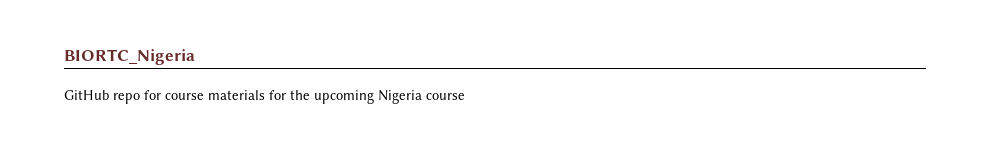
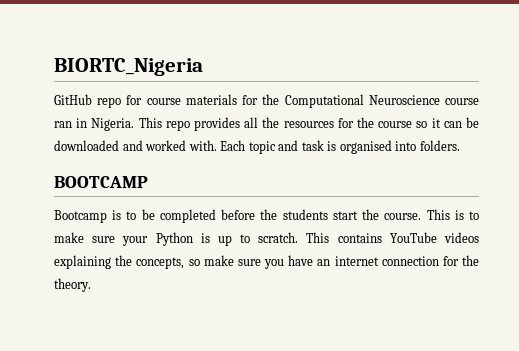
- GitHub repo for course materials for the upcoming Nigeria course
+ GitHub repo for course materials for the Computational Neuroscience course ran in Nigeria. This repo provides all the resources for the course so it can be downloaded and worked with. Each topic and task is organised into folders.
+ BOOTCAMP
+ Bootcamp is to be completed before the students start the course. This is to make sure your Python is up to scratch. This contains YouTube videos explaining the concepts, so make sure you have an internet connection for the theory.

